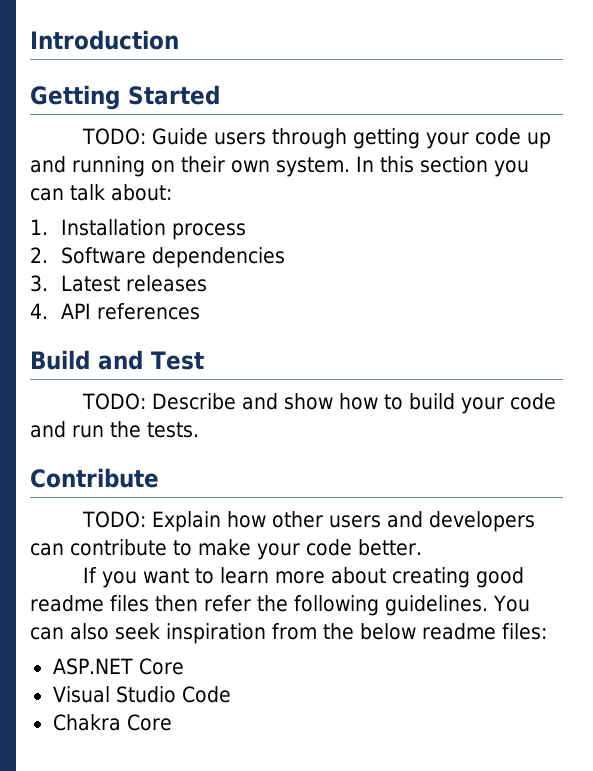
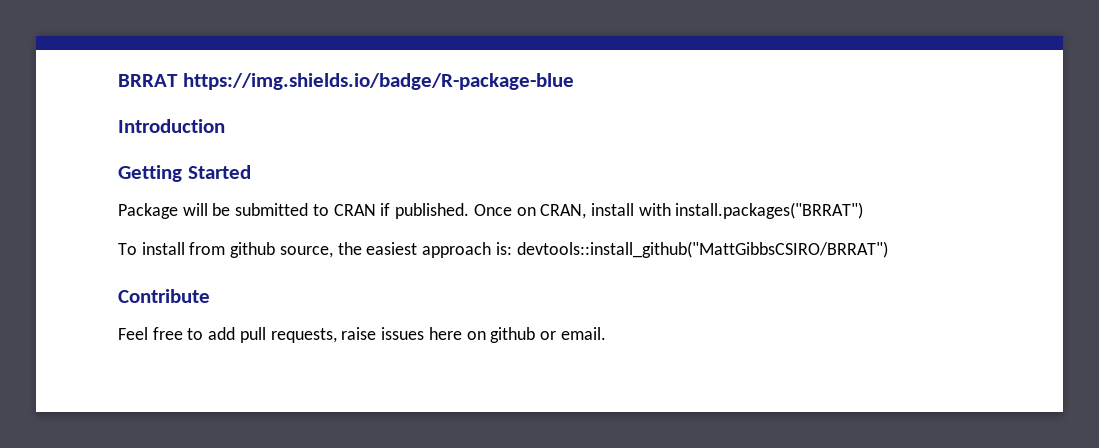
+ BRRAT https://img.shields.io/badge/R-package-blue
- TODO: Guide users through getting your code up and running on their own system. In this section you can talk about:
- 1. Installation process
- 2. Software dependencies
- 3. Latest releases
- 4. API references
- Build and Test
- TODO: Describe and show how to build your code and run the tests.
+ Package will be submitted to CRAN if published. Once on CRAN, install with install.packages("BRRAT")
+ To install from github source, the easiest approach is: devtools::install_github("MattGibbsCSIRO/BRRAT")
  Contribute
- TODO: Explain how other users and developers can contribute to make your code better.
- If you want to learn more about creating good readme files then refer the following guidelines. You can also seek inspiration from the below readme files:
- ASP.NET Core
- Visual Studio Code
- Chakra Core
+ Feel free to add pull requests, raise issues here on github or email.

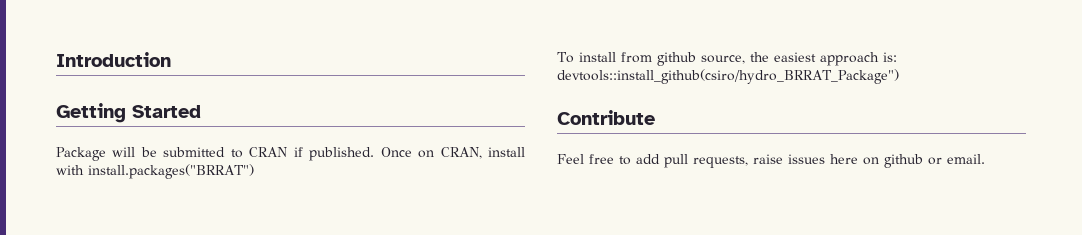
- BRRAT https://img.shields.io/badge/R-package-blue
- To install from github source, the easiest approach is: devtools::install_github("MattGibbsCSIRO/BRRAT")
+ To install from github source, the easiest approach is: devtools::install_github(csiro/hydro_BRRAT_Package")

